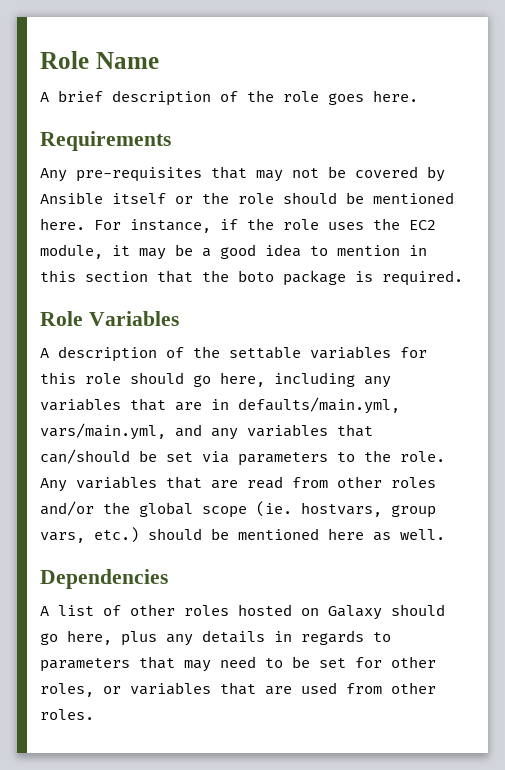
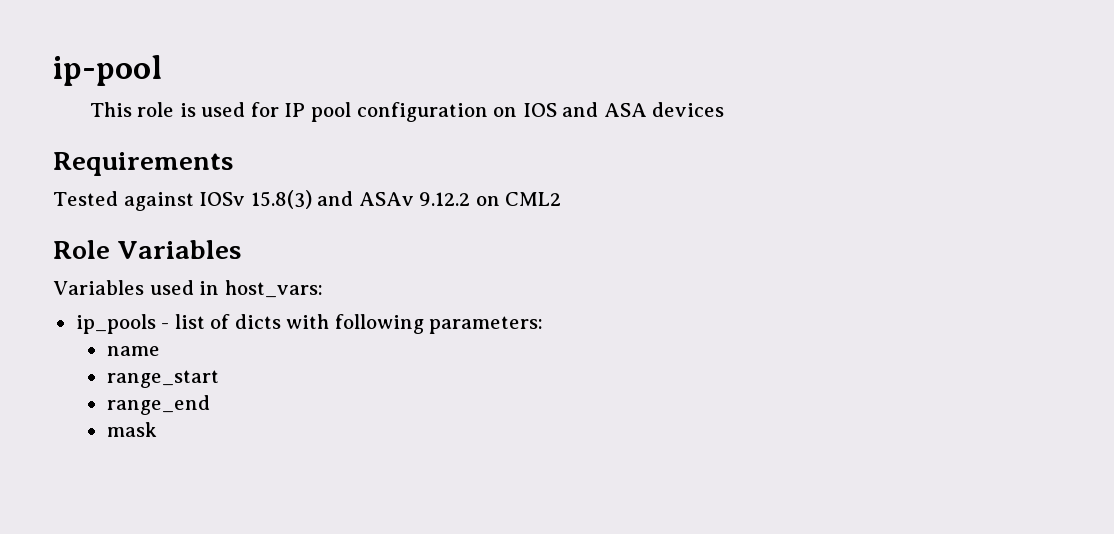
- Role Name
- A brief description of the role goes here.
+ ip-pool
+ This role is used for IP pool configuration on IOS and ASA devices
  Requirements
- Any pre-requisites that may not be covered by Ansible itself or the role should be mentioned here. For instance, if the role uses the EC2 module, it may be a good idea to mention in this section that the boto package is required.
+ Tested against IOSv 15.8(3) and ASAv 9.12.2 on CML2
  Role Variables
- A description of the settable variables for this role should go here, including any variables that are in defaults/main.yml, vars/main.yml, and any variables that can/should be set via parameters to the role. Any variables that are read from other roles and/or the global scope (ie. hostvars, group vars, etc.) should be mentioned here as well.
- Dependencies
- A list of other roles hosted on Galaxy should go here, plus any details in regards to parameters that may need to be set for other roles, or variables that are used from other roles.
+ Variables used in host_vars:
+ ip_pools - list of dicts with following parameters:
+ name
+ range_start
+ range_end
+ mask

